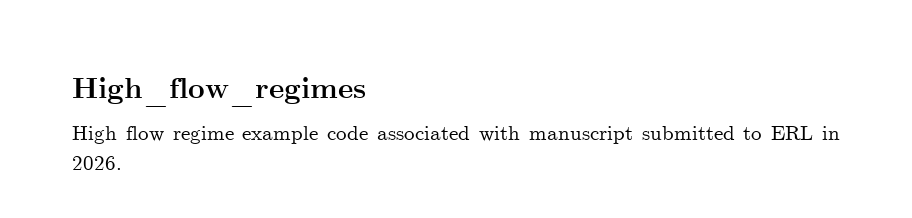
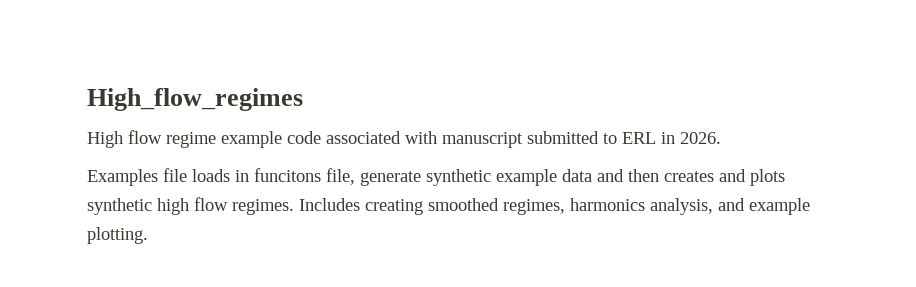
+ Examples file loads in funcitons file, generate synthetic example data and then creates and plots synthetic high flow regimes. Includes creating smoothed regimes, harmonics analysis, and example plotting.

